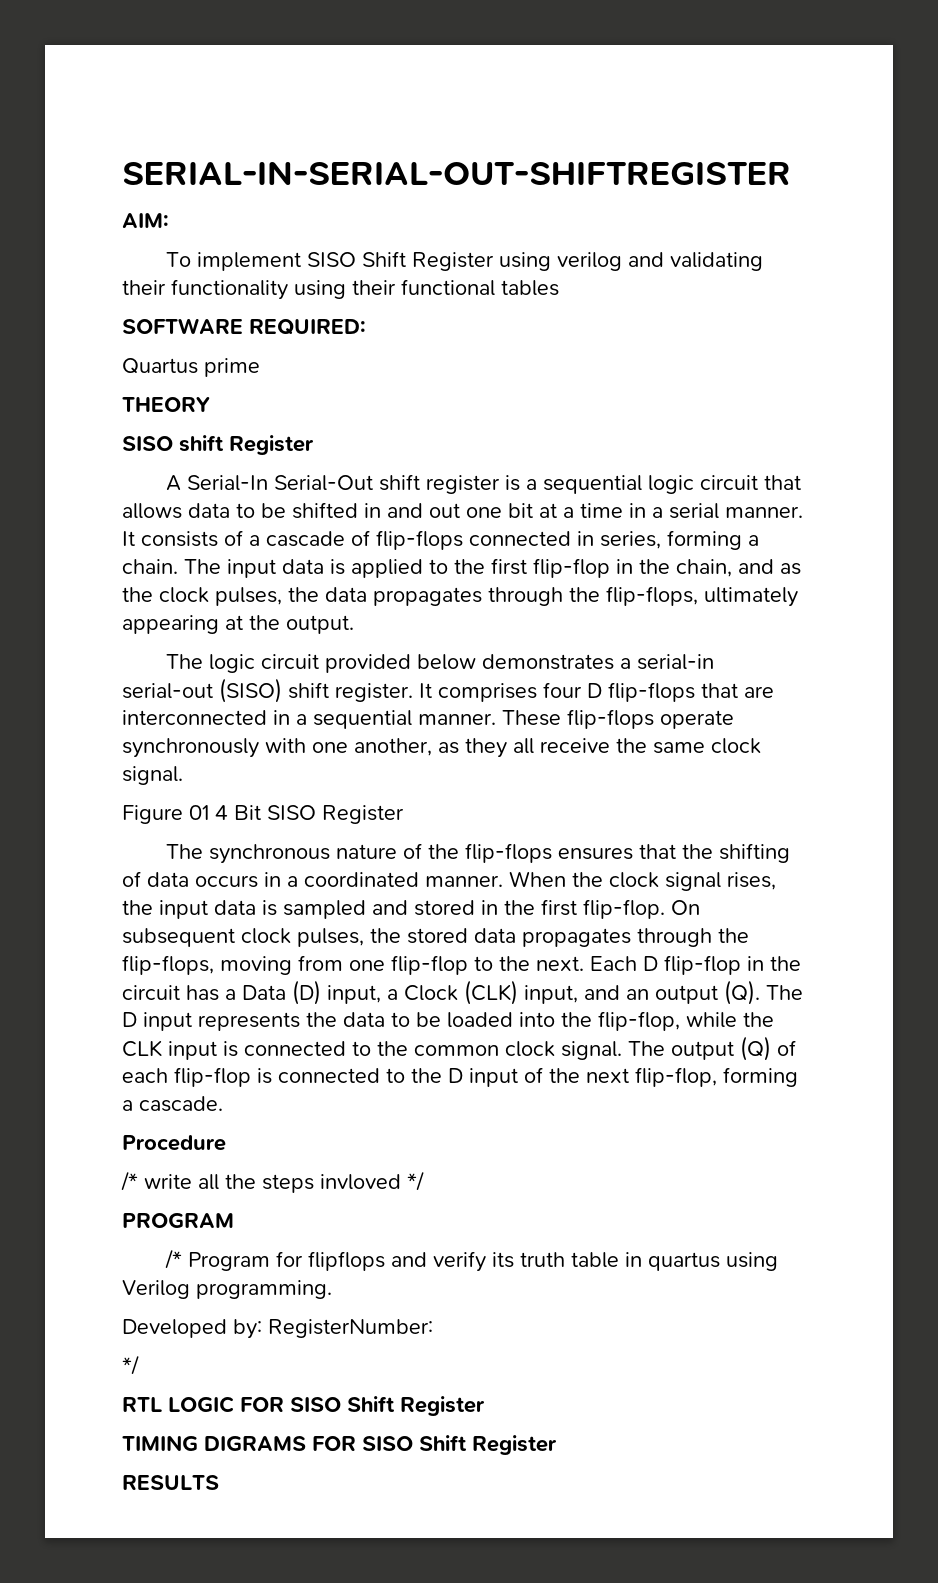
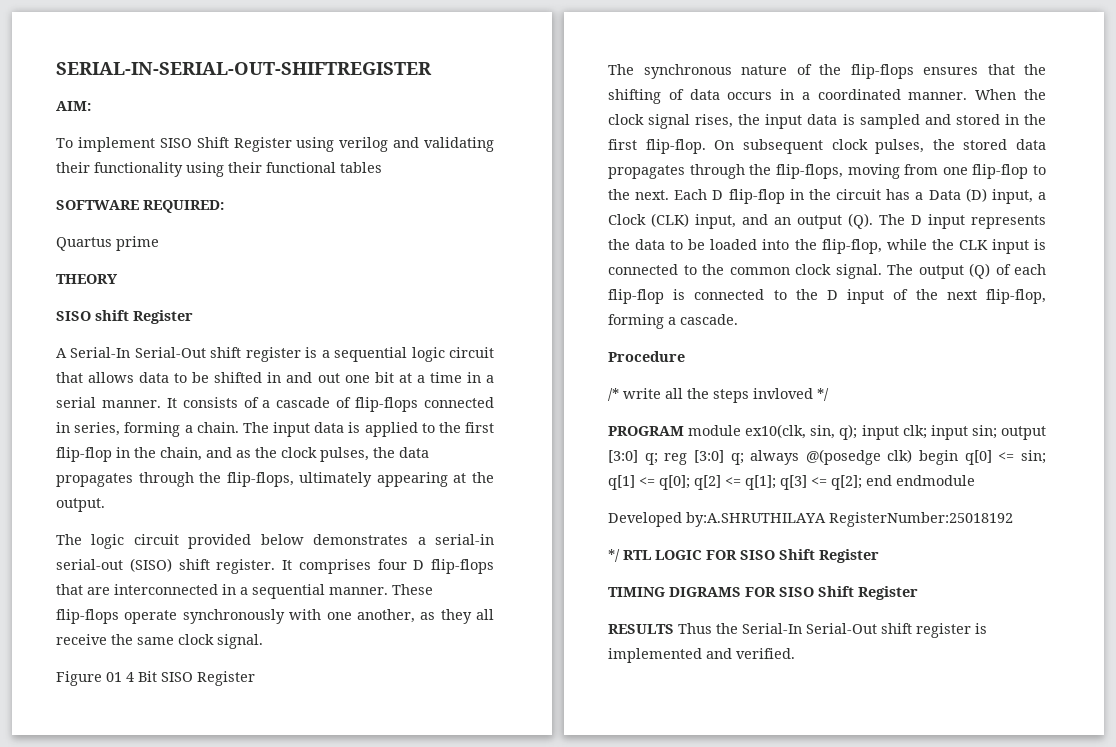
- PROGRAM
- /* Program for flipflops and verify its truth table in quartus using Verilog programming.
+ PROGRAM module ex10(clk, sin, q); input clk; input sin; output [3:0] q; reg [3:0] q; always @(posedge clk) begin q[0] <= sin; q[1] <= q[0]; q[2] <= q[1]; q[3] <= q[2]; end endmodule
- Developed by: RegisterNumber:
- */
- RTL LOGIC FOR SISO Shift Register
+ Developed by:A.SHRUTHILAYA RegisterNumber:25018192
+ */ RTL LOGIC FOR SISO Shift Register
- RESULTS
+ RESULTS Thus the Serial-In Serial-Out shift register is implemented and verified.

